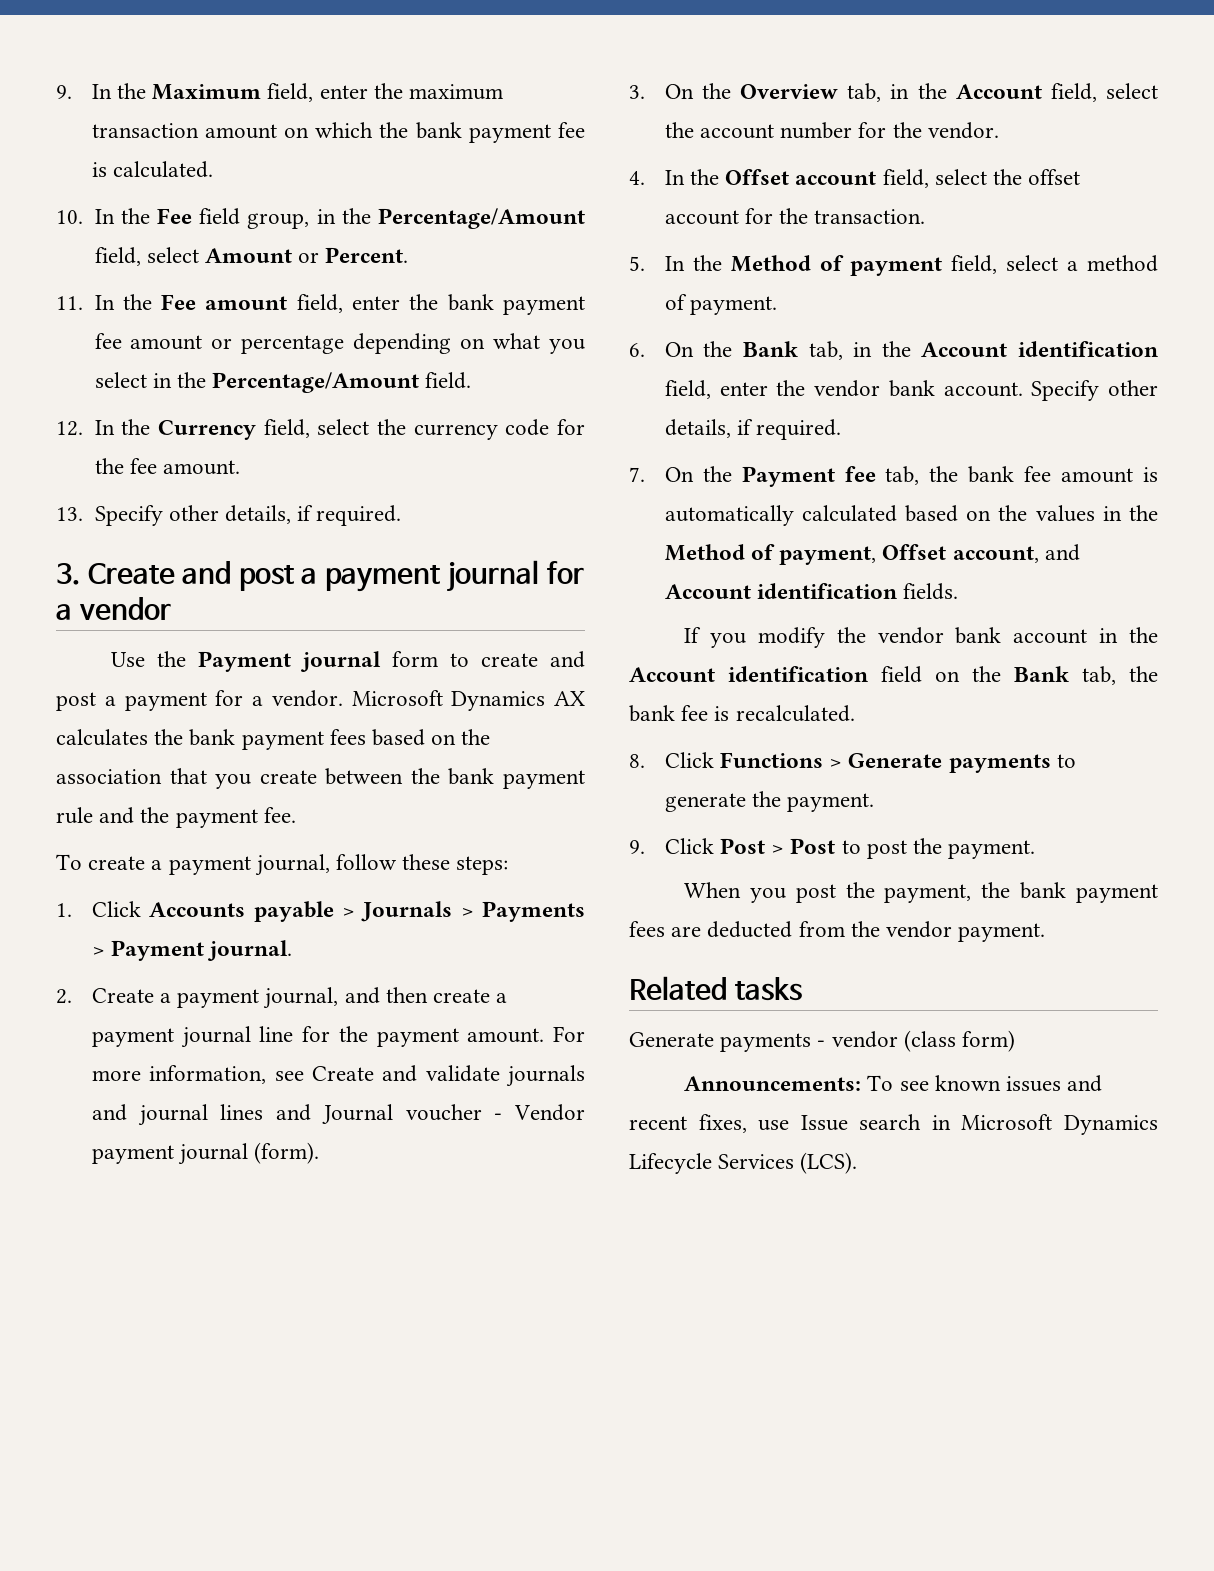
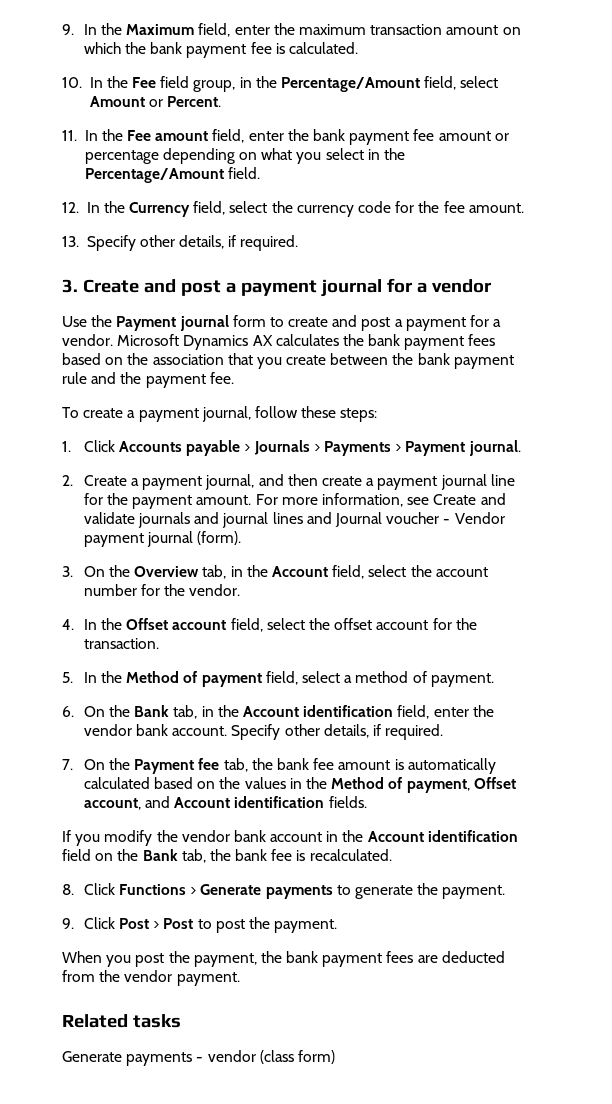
- Announcements: To see known issues and recent fixes, use Issue search in Microsoft Dynamics Lifecycle Services (LCS).

